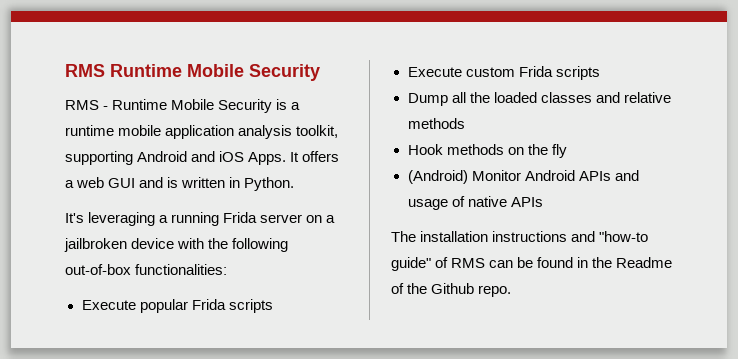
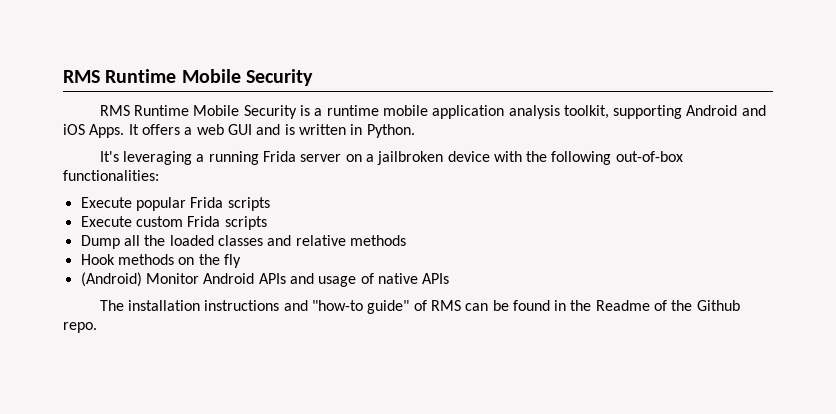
- RMS - Runtime Mobile Security is a runtime mobile application analysis toolkit, supporting Android and iOS Apps.
+ RMS Runtime Mobile Security is a runtime mobile application analysis toolkit, supporting Android and iOS Apps.

